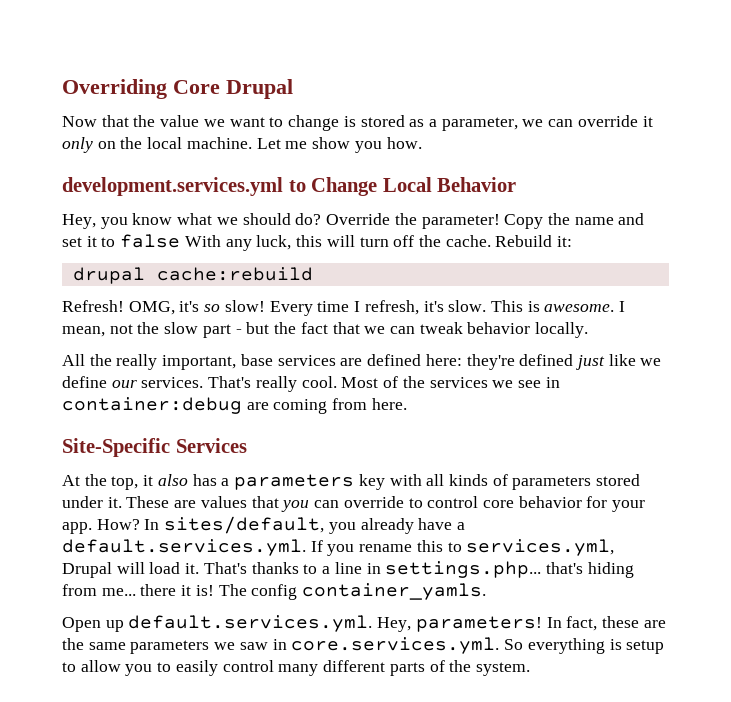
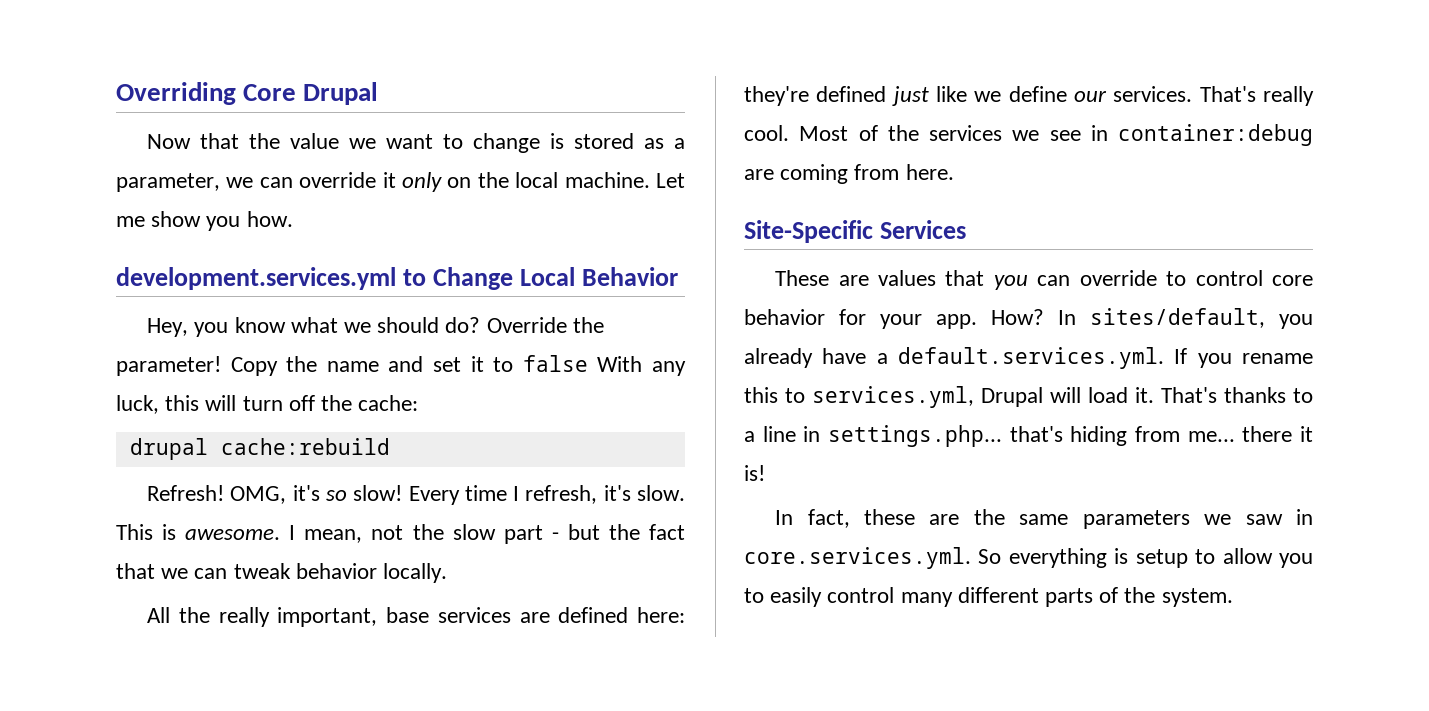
- Copy the name and set it to false With any luck, this will turn off the cache. Rebuild it:
+ Copy the name and set it to false With any luck, this will turn off the cache:
- At the top, it also has a parameters key with all kinds of parameters stored under it.
- That's thanks to a line in settings.php... that's hiding from me... there it is! The config container_yamls.
- Open up default.services.yml. Hey, parameters! In fact, these are the same parameters we saw in core.services.yml. So everything is setup to allow you to easily control many different parts of the system.
+ That's thanks to a line in settings.php... that's hiding from me... there it is!
+ In fact, these are the same parameters we saw in core.services.yml. So everything is setup to allow you to easily control many different parts of the system.

